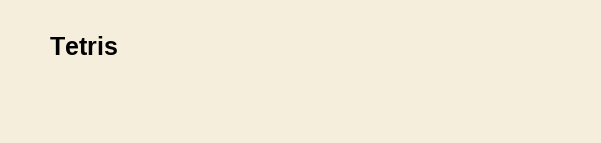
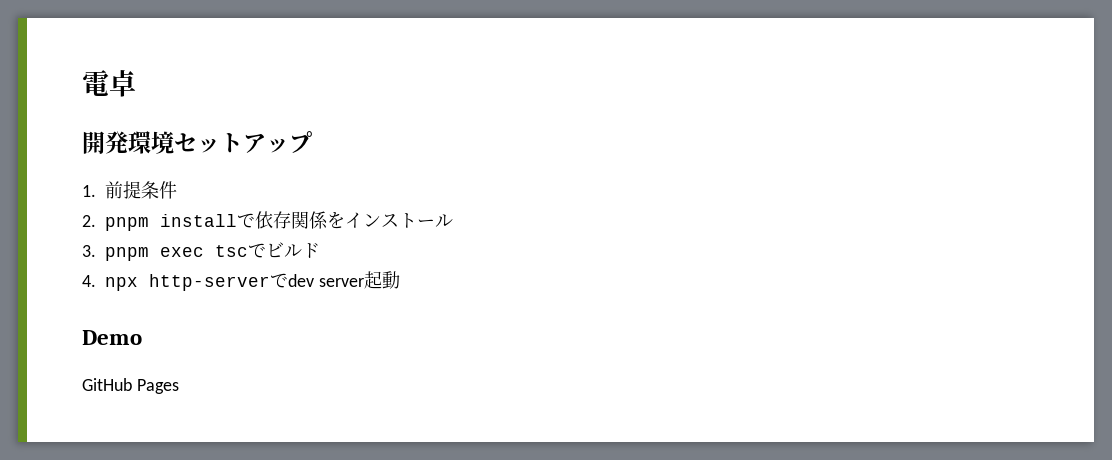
- Tetris
+ 電卓
+ 開発環境セットアップ
+ 1.前提条件
+ 2. pnpm installで依存関係をインストール
+ 3. pnpm exec tscでビルド
+ 4. npx http-serverでdev server起動
+ Demo
+ GitHub Pages

